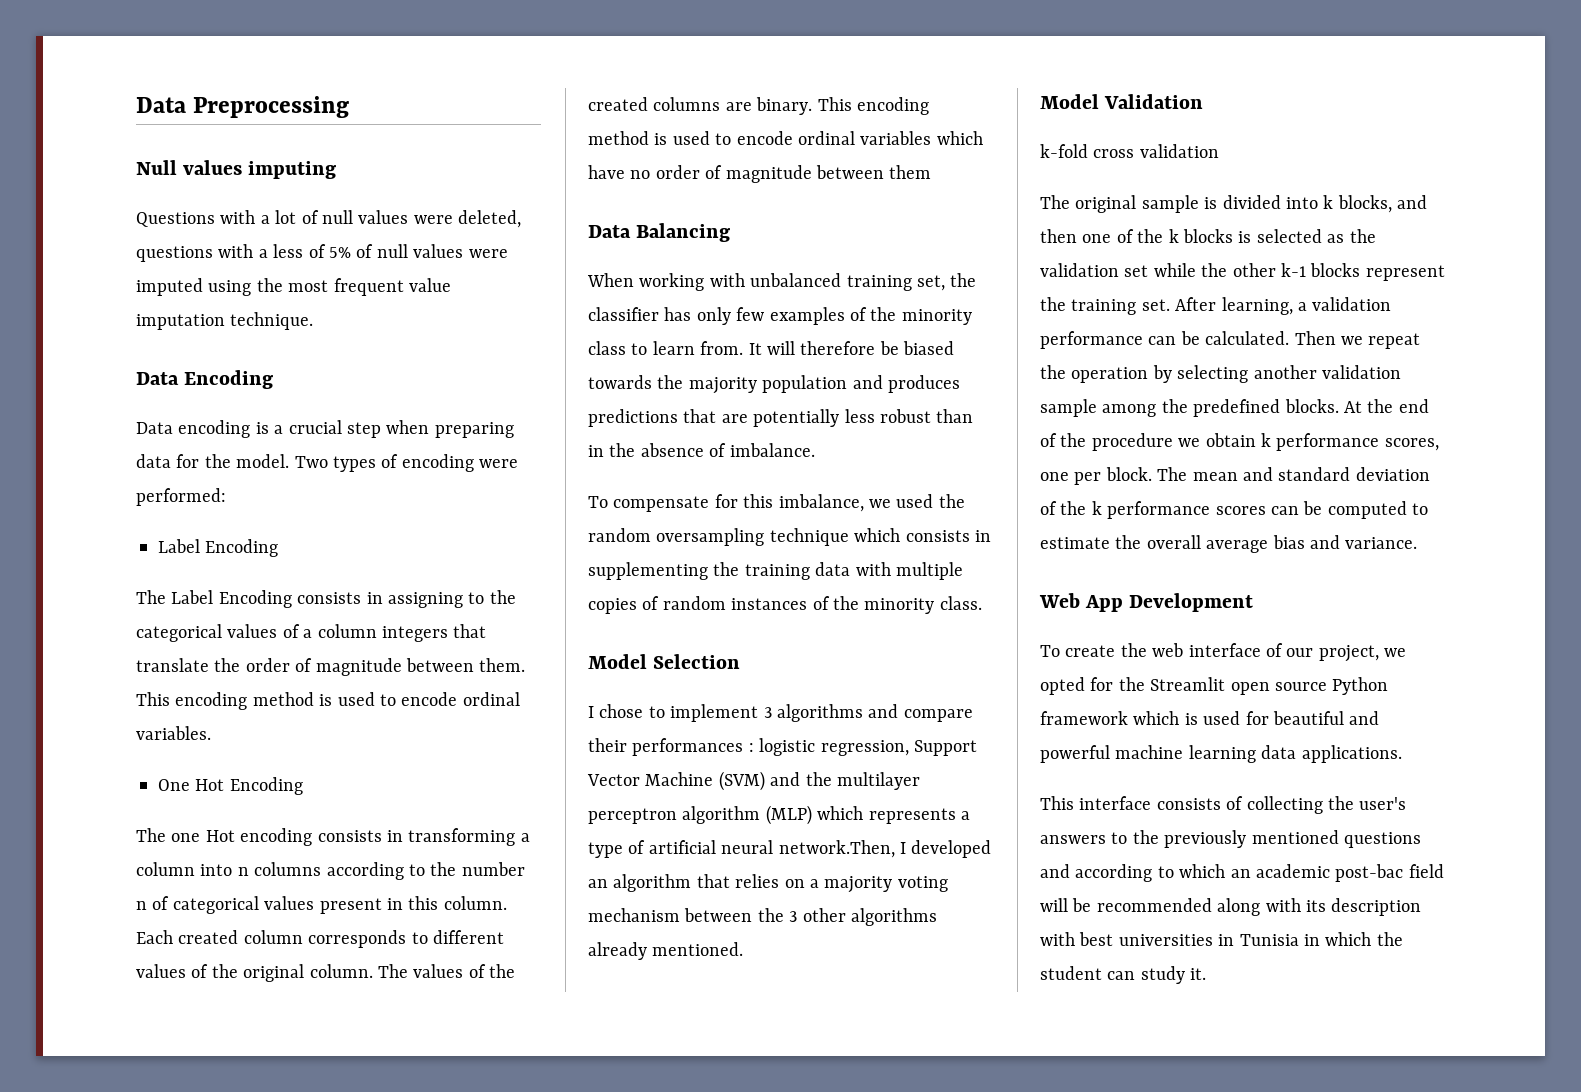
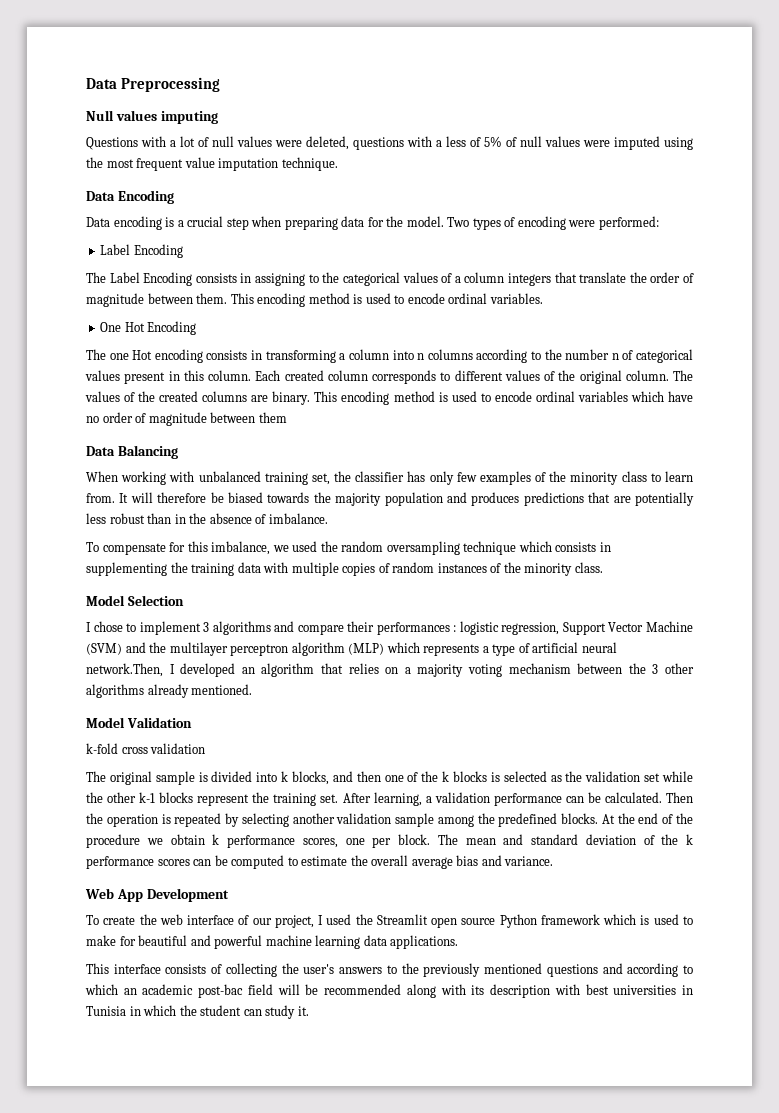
- Then we repeat the operation by selecting another validation sample among the predefined blocks.
+ Then the operation is repeated by selecting another validation sample among the predefined blocks.
- To create the web interface of our project, we opted for the Streamlit open source Python framework which is used for beautiful and powerful machine learning data applications.
+ To create the web interface of our project, I used the Streamlit open source Python framework which is used to make for beautiful and powerful machine learning data applications.

